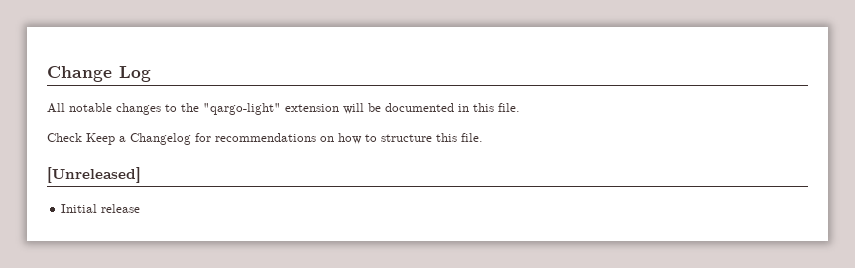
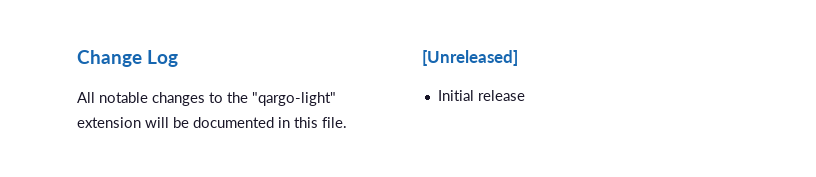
- Check Keep a Changelog for recommendations on how to structure this file.

